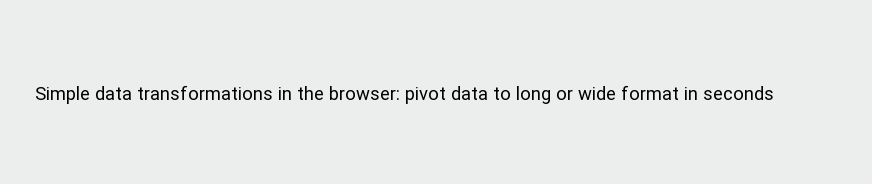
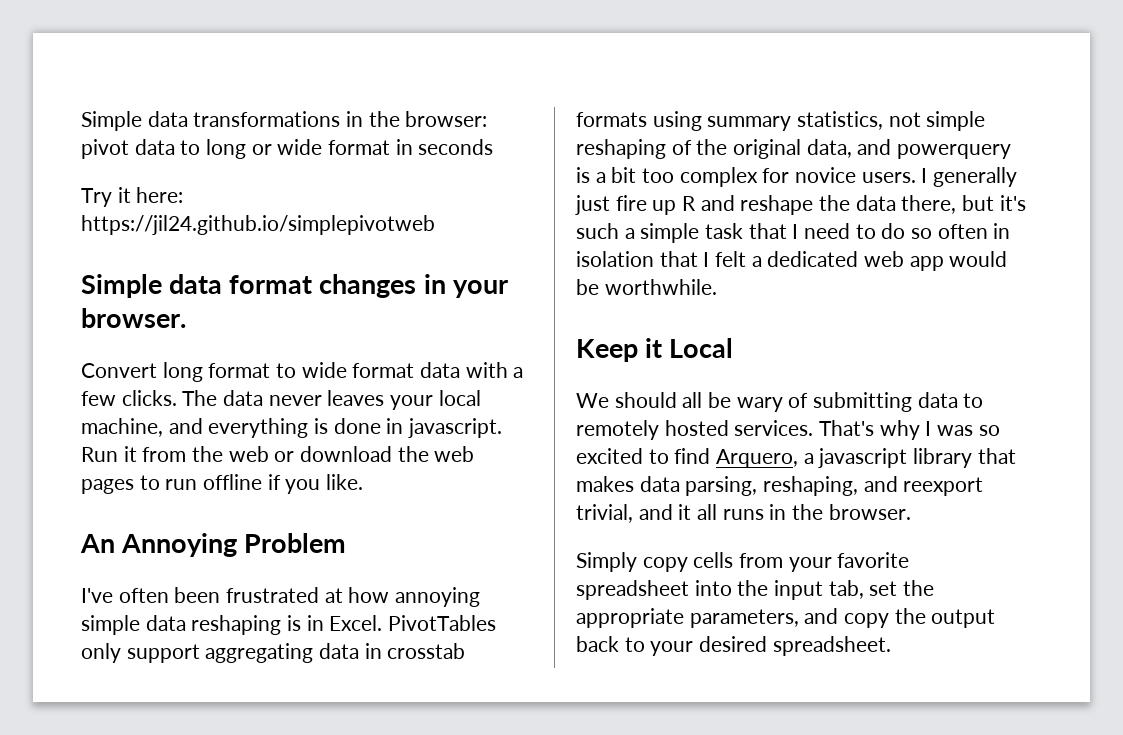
+ Try it here: https://jil24.github.io/simplepivotweb
+ Simple data format changes in your browser.
+ Convert long format to wide format data with a few clicks. The data never leaves your local machine, and everything is done in javascript. Run it from the web or download the web pages to run offline if you like.
+ An Annoying Problem
+ I've often been frustrated at how annoying simple data reshaping is in Excel. PivotTables only support aggregating data in crosstab formats using summary statistics, not simple reshaping of the original data, and powerquery is a bit too complex for novice users. I generally just fire up R and reshape the data there, but it's such a simple task that I need to do so often in isolation that I felt a dedicated web app would be worthwhile.
+ Keep it Local
+ We should all be wary of submitting data to remotely hosted services. That's why I was so excited to find Arquero, a javascript library that makes data parsing, reshaping, and reexport trivial, and it all runs in the browser.
+ Simply copy cells from your favorite spreadsheet into the input tab, set the appropriate parameters, and copy the output back to your desired spreadsheet.

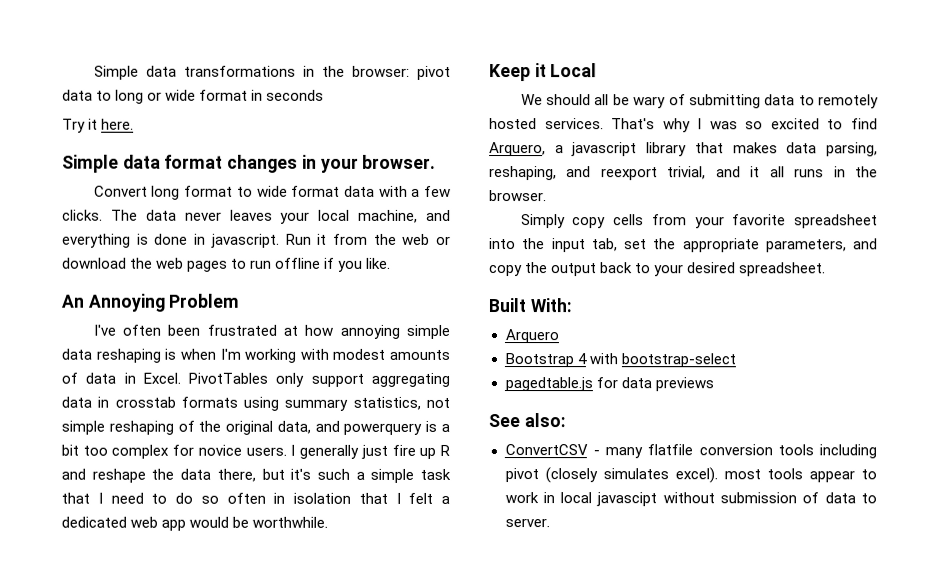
- Try it here: https://jil24.github.io/simplepivotweb
+ Try it here.
- I've often been frustrated at how annoying simple data reshaping is in Excel.
+ I've often been frustrated at how annoying simple data reshaping is when I'm working with modest amounts of data in Excel.
+ Built With:
+ Arquero
+ Bootstrap 4 with bootstrap-select
+ pagedtable.js for data previews
+ See also:
+ ConvertCSV - many flatfile conversion tools including pivot (closely simulates excel). most tools appear to work in local javascipt without submission of data to server.

